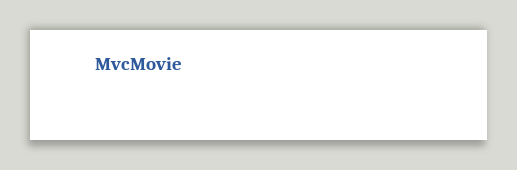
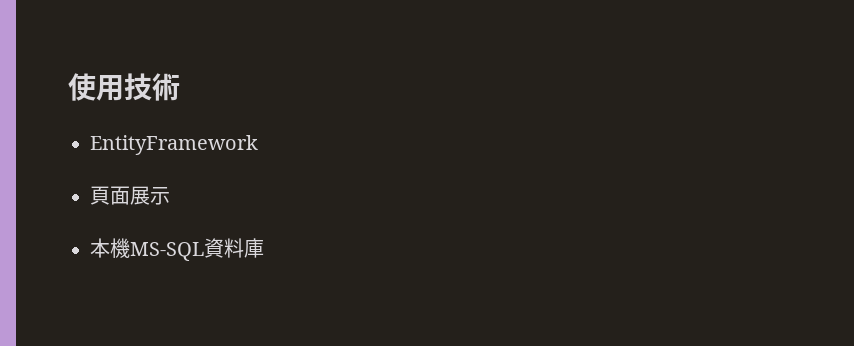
- MvcMovie
+ 使用技術
+ EntityFramework
+ 頁面展示
+ 本機MS-SQL資料庫

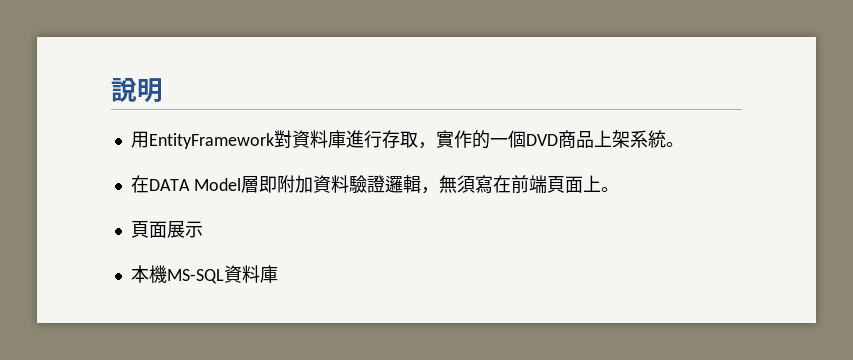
- 使用技術
- EntityFramework
+ 說明
+ 用EntityFramework對資料庫進行存取，實作的一個DVD商品上架系統。
+ 在DATA Model層即附加資料驗證邏輯，無須寫在前端頁面上。

